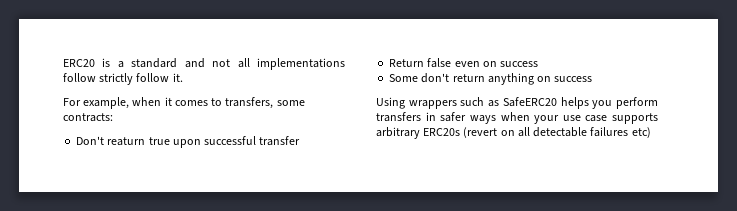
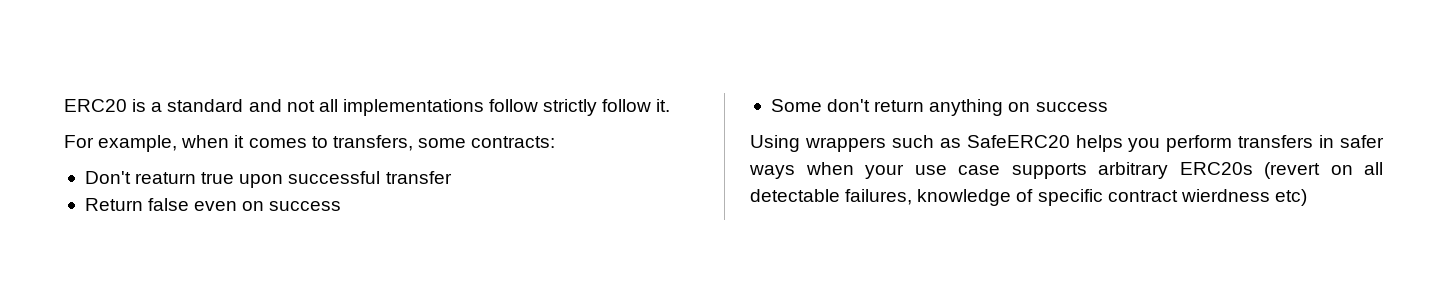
- Using wrappers such as SafeERC20 helps you perform transfers in safer ways when your use case supports arbitrary ERC20s (revert on all detectable failures etc)
+ Using wrappers such as SafeERC20 helps you perform transfers in safer ways when your use case supports arbitrary ERC20s (revert on all detectable failures, knowledge of specific contract wierdness etc)

